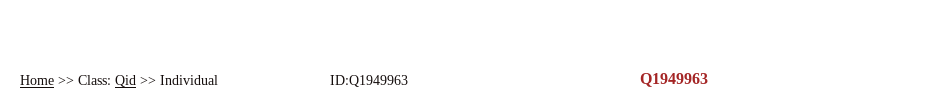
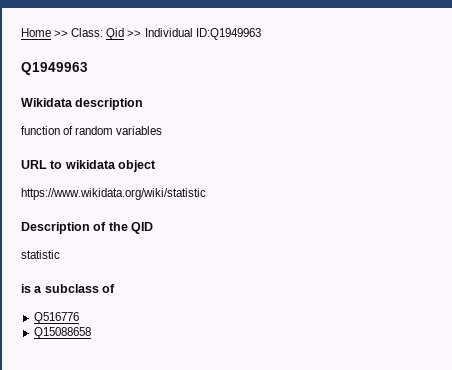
+ Wikidata description
+ function of random variables
+ URL to wikidata object
+ https://www.wikidata.org/wiki/statistic
+ Description of the QID
+ statistic
+ is a subclass of
+ Q516776
+ Q15088658

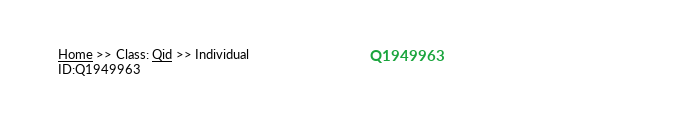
- Wikidata description
- function of random variables
- URL to wikidata object
- https://www.wikidata.org/wiki/statistic
- Description of the QID
- statistic
- is a subclass of
- Q516776
- Q15088658

